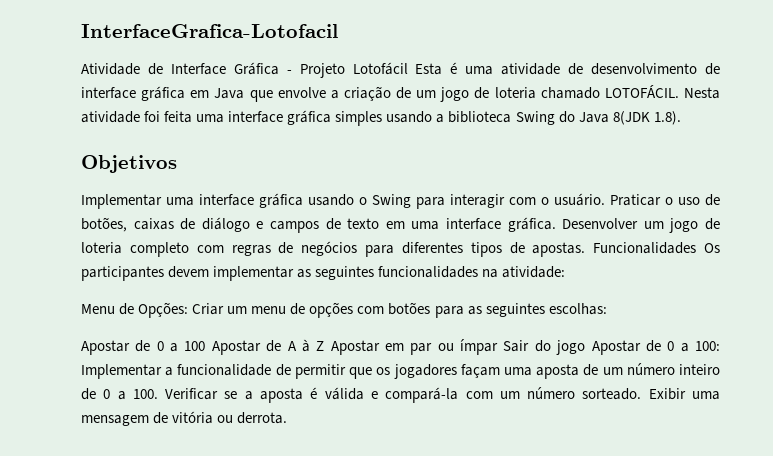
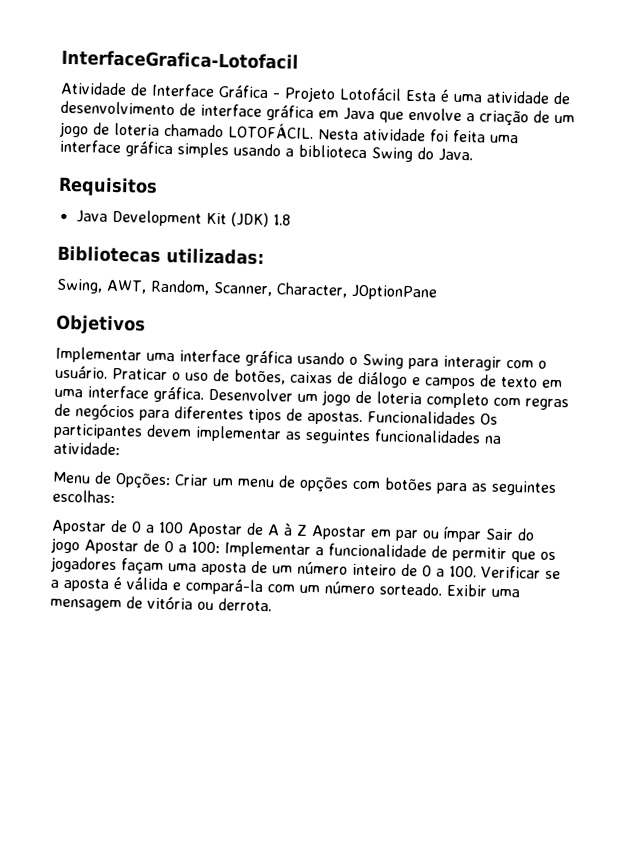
- Nesta atividade foi feita uma interface gráfica simples usando a biblioteca Swing do Java 8(JDK 1.8).
+ Nesta atividade foi feita uma interface gráfica simples usando a biblioteca Swing do Java.
+ Requisitos
+ Java Development Kit (JDK) 1.8
+ Bibliotecas utilizadas:
+ Swing, AWT, Random, Scanner, Character, JOptionPane

